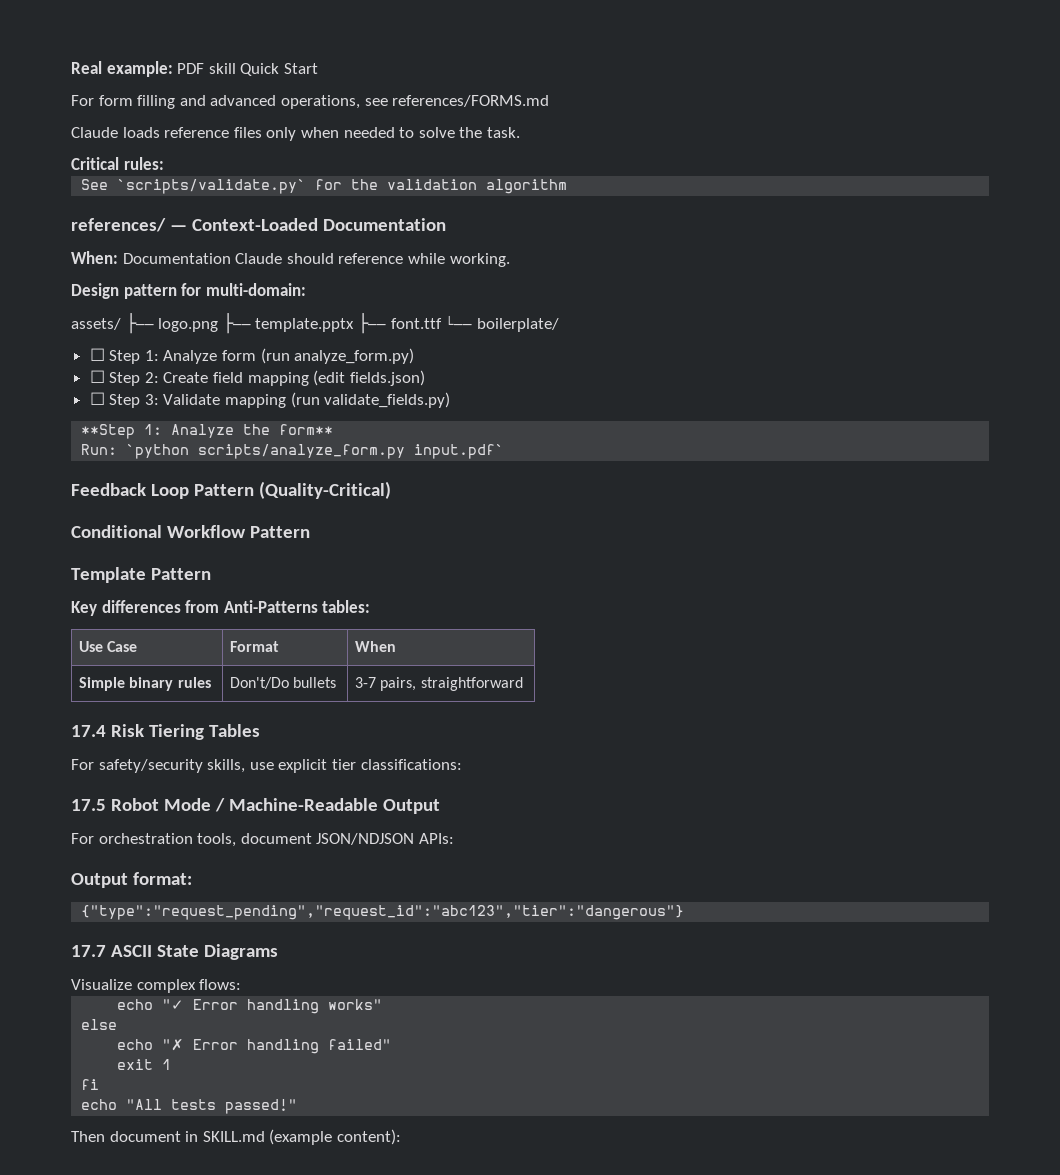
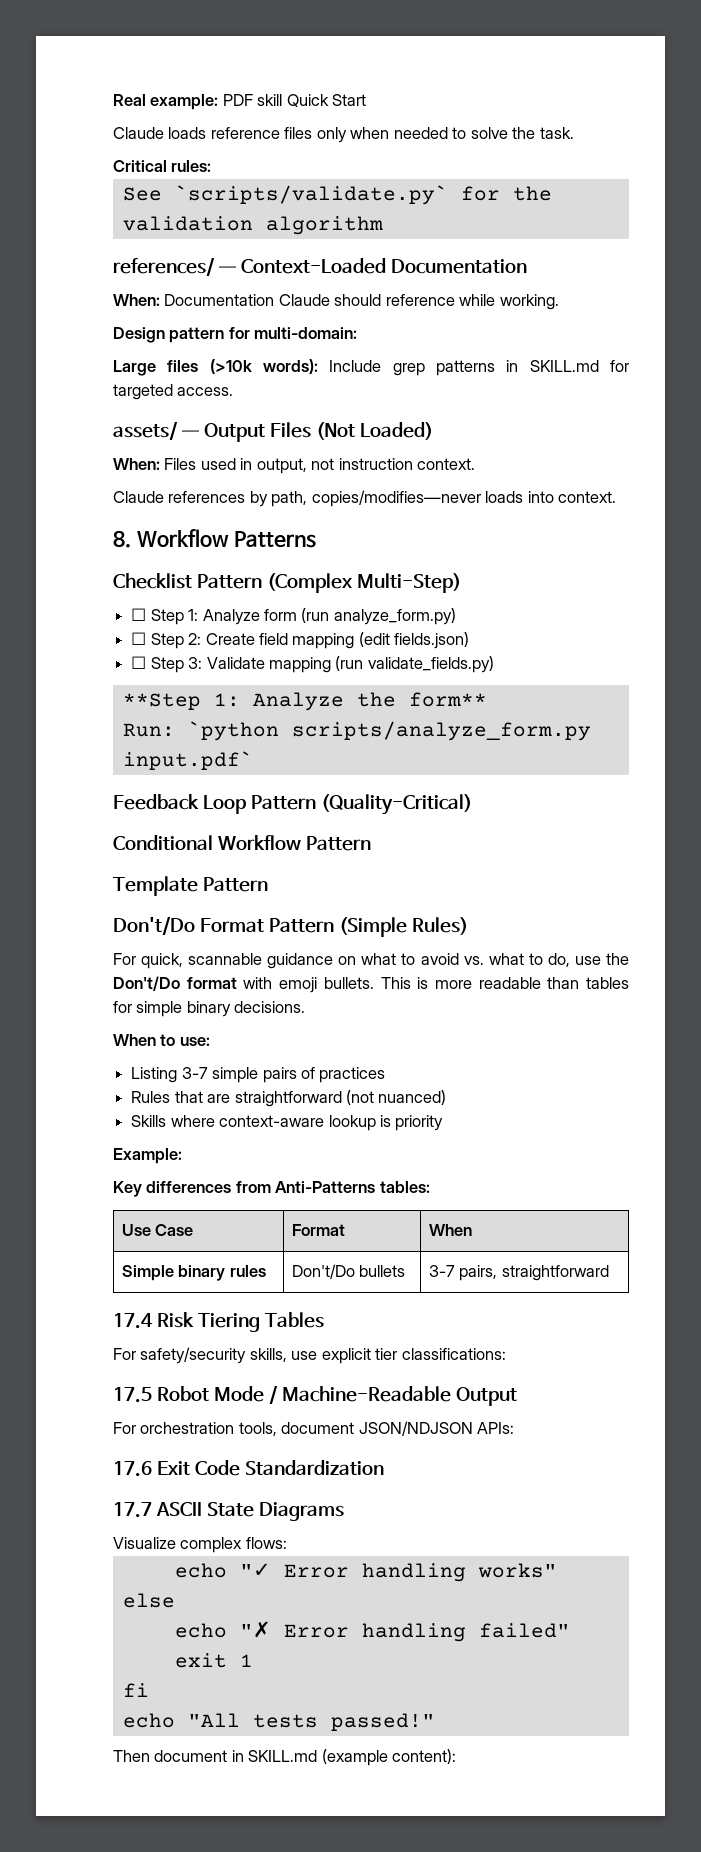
- For form filling and advanced operations, see references/FORMS.md
- assets/ ├── logo.png ├── template.pptx ├── font.ttf └── boilerplate/
+ Large files (>10k words): Include grep patterns in SKILL.md for targeted access.
+ assets/ — Output Files (Not Loaded)
+ When: Files used in output, not instruction context.
+ Claude references by path, copies/modifies—never loads into context.
+ 8. Workflow Patterns
+ Checklist Pattern (Complex Multi-Step)
+ Don't/Do Format Pattern (Simple Rules)
+ For quick, scannable guidance on what to avoid vs. what to do, use the Don't/Do format with emoji bullets. This is more readable than tables for simple binary decisions.
+ When to use:
+ Listing 3-7 simple pairs of practices
+ Rules that are straightforward (not nuanced)
+ Skills where context-aware lookup is priority
+ Example:
- Output format:
- {"type":"request_pending","request_id":"abc123","tier":"dangerous"}
+ 17.6 Exit Code Standardization

